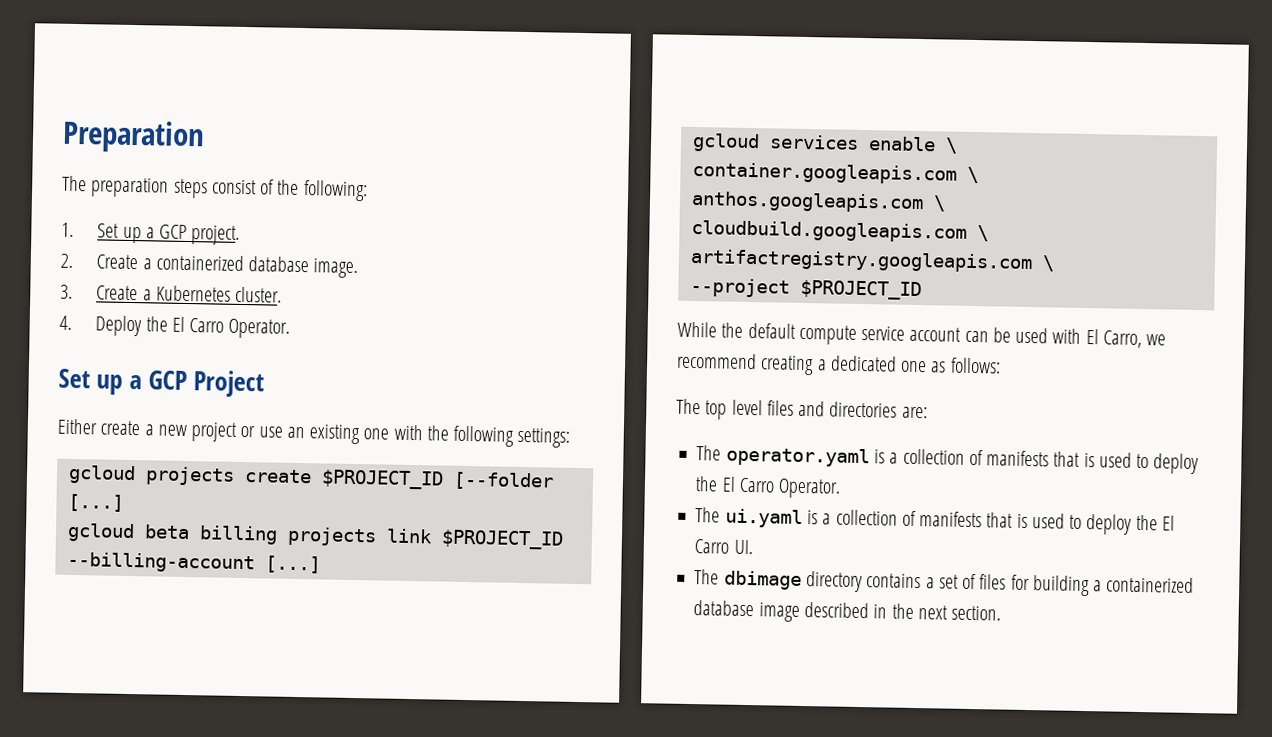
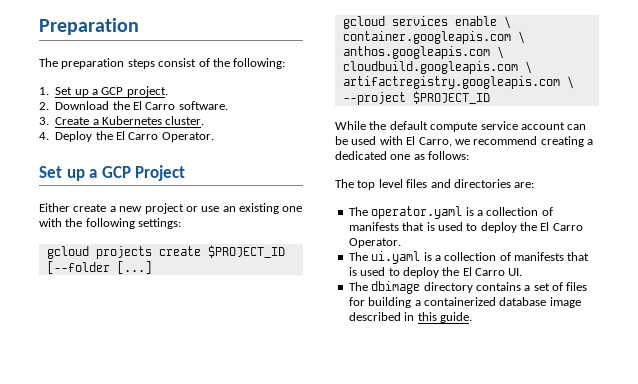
- 2. Create a containerized database image.
+ 2. Download the El Carro software.
- gcloud beta billing projects link $PROJECT_ID --billing-account [...]
- The dbimage directory contains a set of files for building a containerized database image described in the next section.
+ The dbimage directory contains a set of files for building a containerized database image described in this guide.

